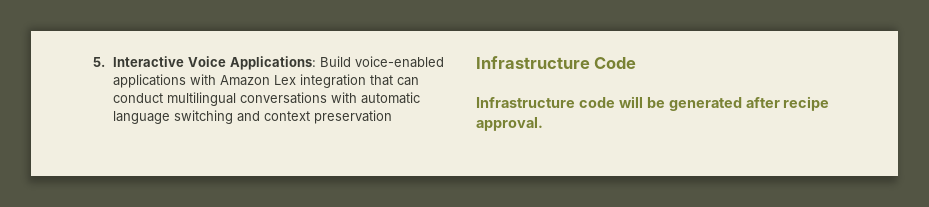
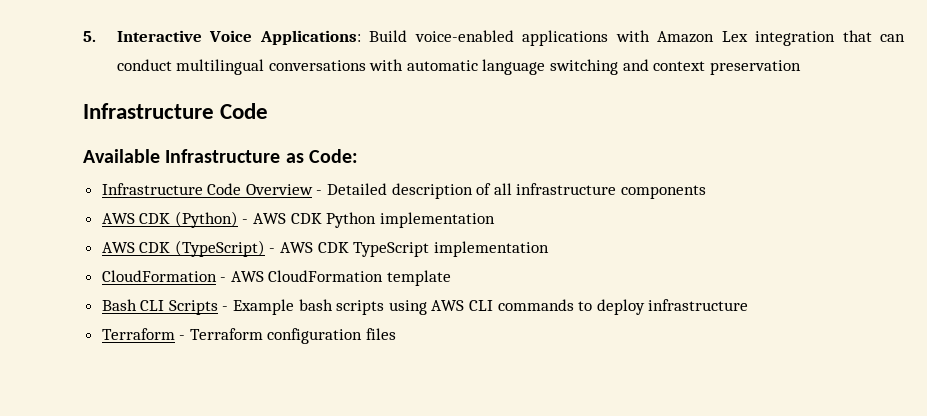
- Infrastructure code will be generated after recipe approval.
+ Available Infrastructure as Code:
+ Infrastructure Code Overview - Detailed description of all infrastructure components
+ AWS CDK (Python) - AWS CDK Python implementation
+ AWS CDK (TypeScript) - AWS CDK TypeScript implementation
+ CloudFormation - AWS CloudFormation template
+ Bash CLI Scripts - Example bash scripts using AWS CLI commands to deploy infrastructure
+ Terraform - Terraform configuration files

